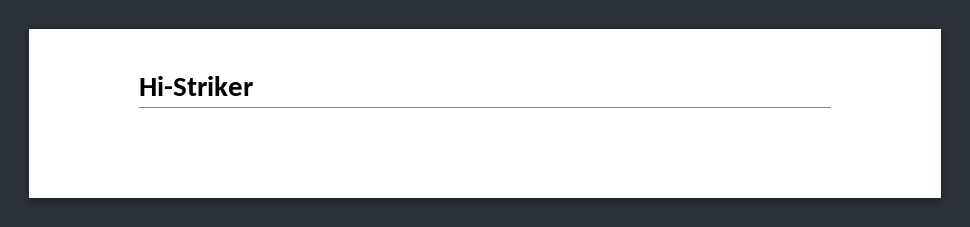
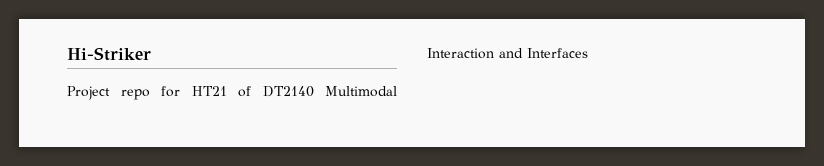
+ Project repo for HT21 of DT2140 Multimodal Interaction and Interfaces

